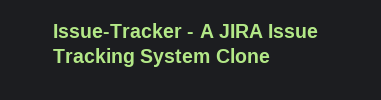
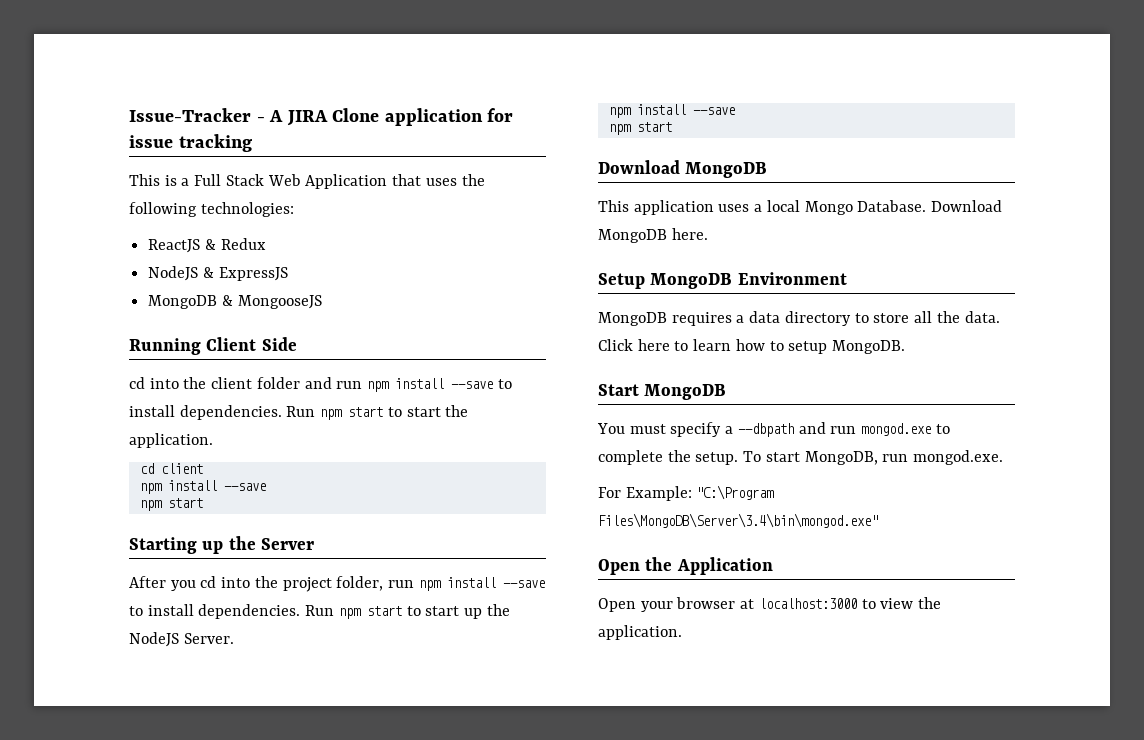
- Issue-Tracker - A JIRA Issue Tracking System Clone
+ Issue-Tracker - A JIRA Clone application for issue tracking
+ This is a Full Stack Web Application that uses the following technologies:
+ ReactJS & Redux
+ NodeJS & ExpressJS
+ MongoDB & MongooseJS
+ Running Client Side
+ cd into the client folder and run npm install --save to install dependencies. Run npm start to start the application.
+ cd client
+ npm install --save
+ npm start
+ Starting up the Server
+ After you cd into the project folder, run npm install --save to install dependencies. Run npm start to start up the NodeJS Server.
+ npm install --save
+ npm start
+ Download MongoDB
+ This application uses a local Mongo Database. Download MongoDB here.
+ Setup MongoDB Environment
+ MongoDB requires a data directory to store all the data. Click here to learn how to setup MongoDB.
+ Start MongoDB
+ You must specify a --dbpath and run mongod.exe to complete the setup. To start MongoDB, run mongod.exe.
+ For Example: "C:\Program Files\MongoDB\Server\3.4\bin\mongod.exe"
+ Open the Application
+ Open your browser at localhost:3000 to view the application.

